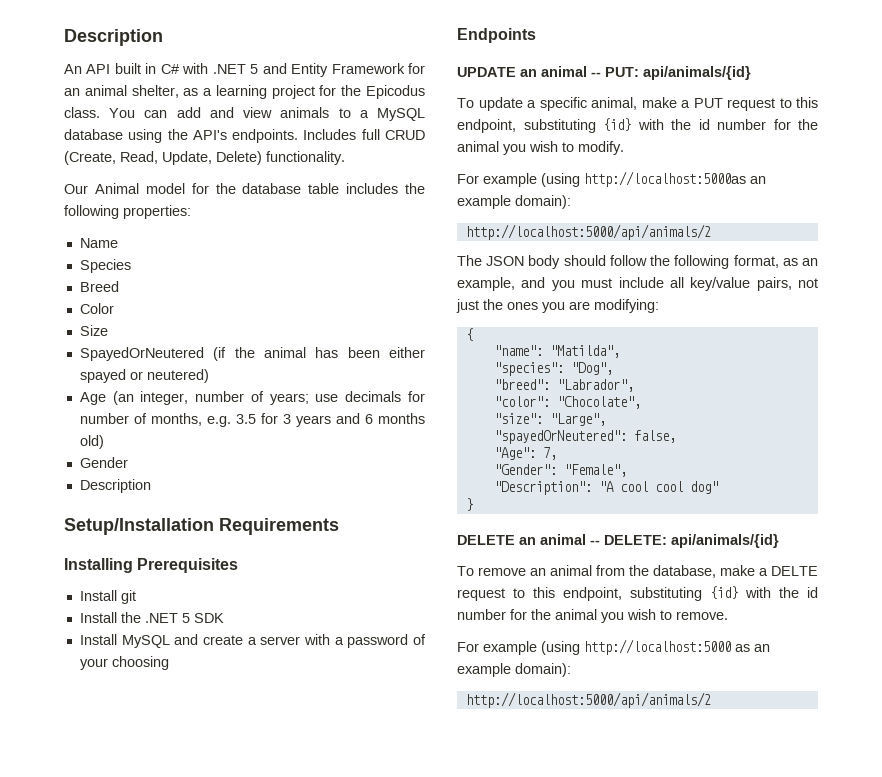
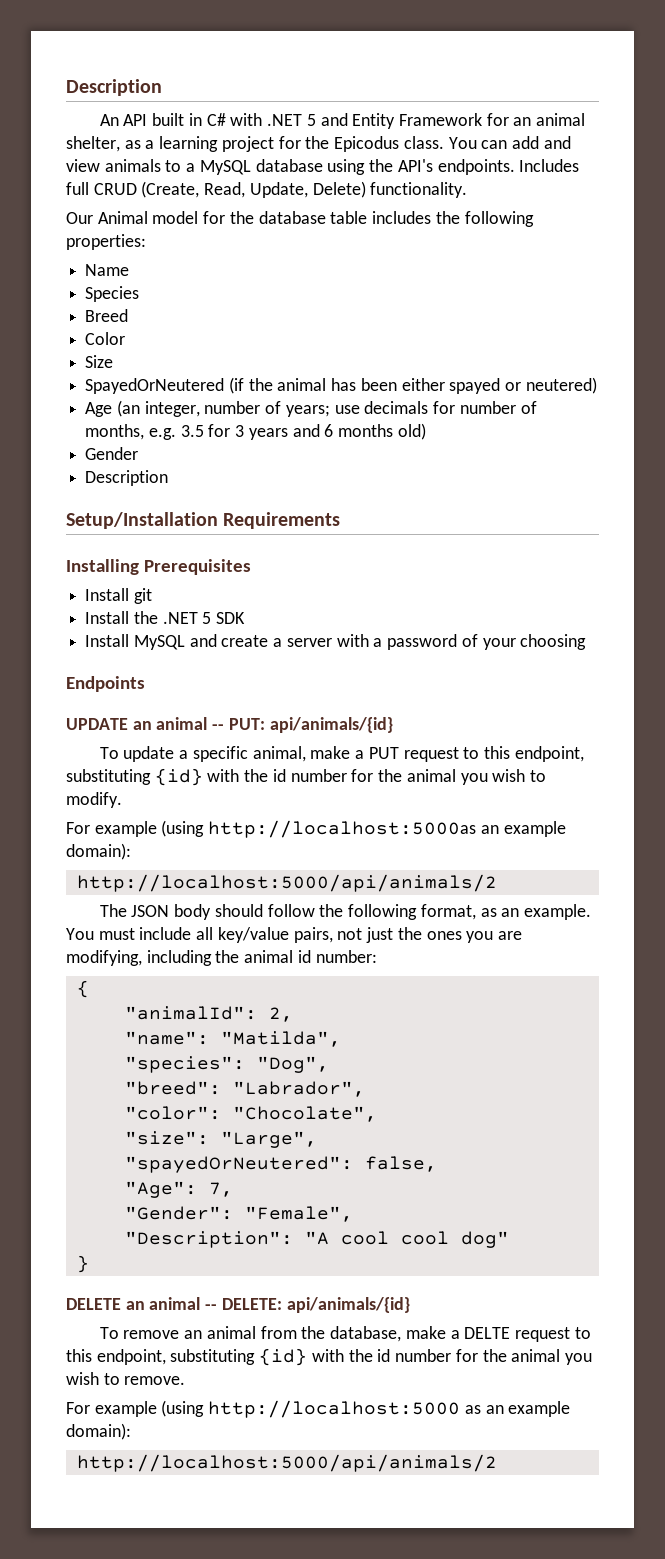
- The JSON body should follow the following format, as an example, and you must include all key/value pairs, not just the ones you are modifying:
+ The JSON body should follow the following format, as an example. You must include all key/value pairs, not just the ones you are modifying, including the animal id number:
+ "animalId": 2,

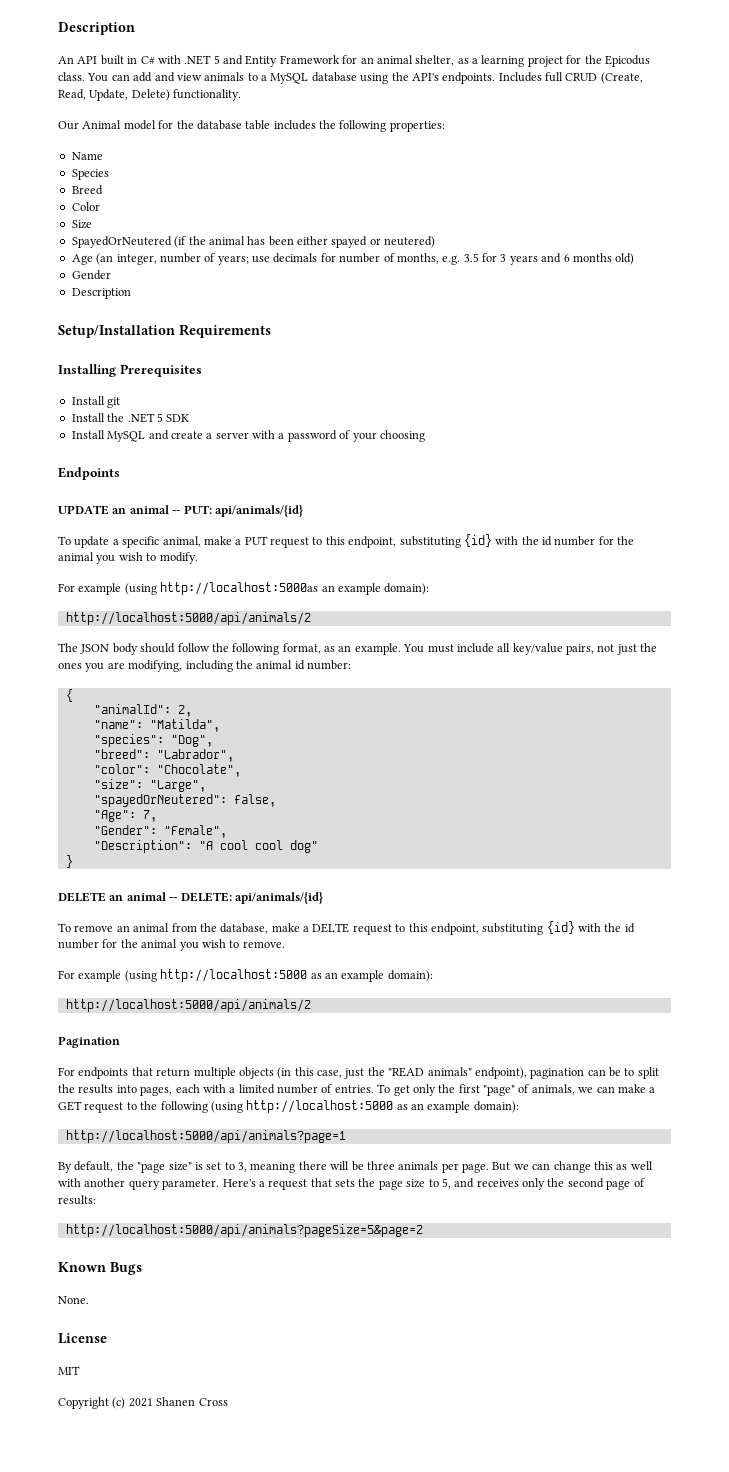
+ Pagination
+ For endpoints that return multiple objects (in this case, just the "READ animals" endpoint), pagination can be to split the results into pages, each with a limited number of entries. To get only the first "page" of animals, we can make a GET request to the following (using http://localhost:5000 as an example domain):
+ http://localhost:5000/api/animals?page=1
+ By default, the "page size" is set to 3, meaning there will be three animals per page. But we can change this as well with another query parameter. Here's a request that sets the page size to 5, and receives only the second page of results:
+ http://localhost:5000/api/animals?pageSize=5&page=2
+ Known Bugs
+ None.
+ License
+ MIT
+ Copyright (c) 2021 Shanen Cross

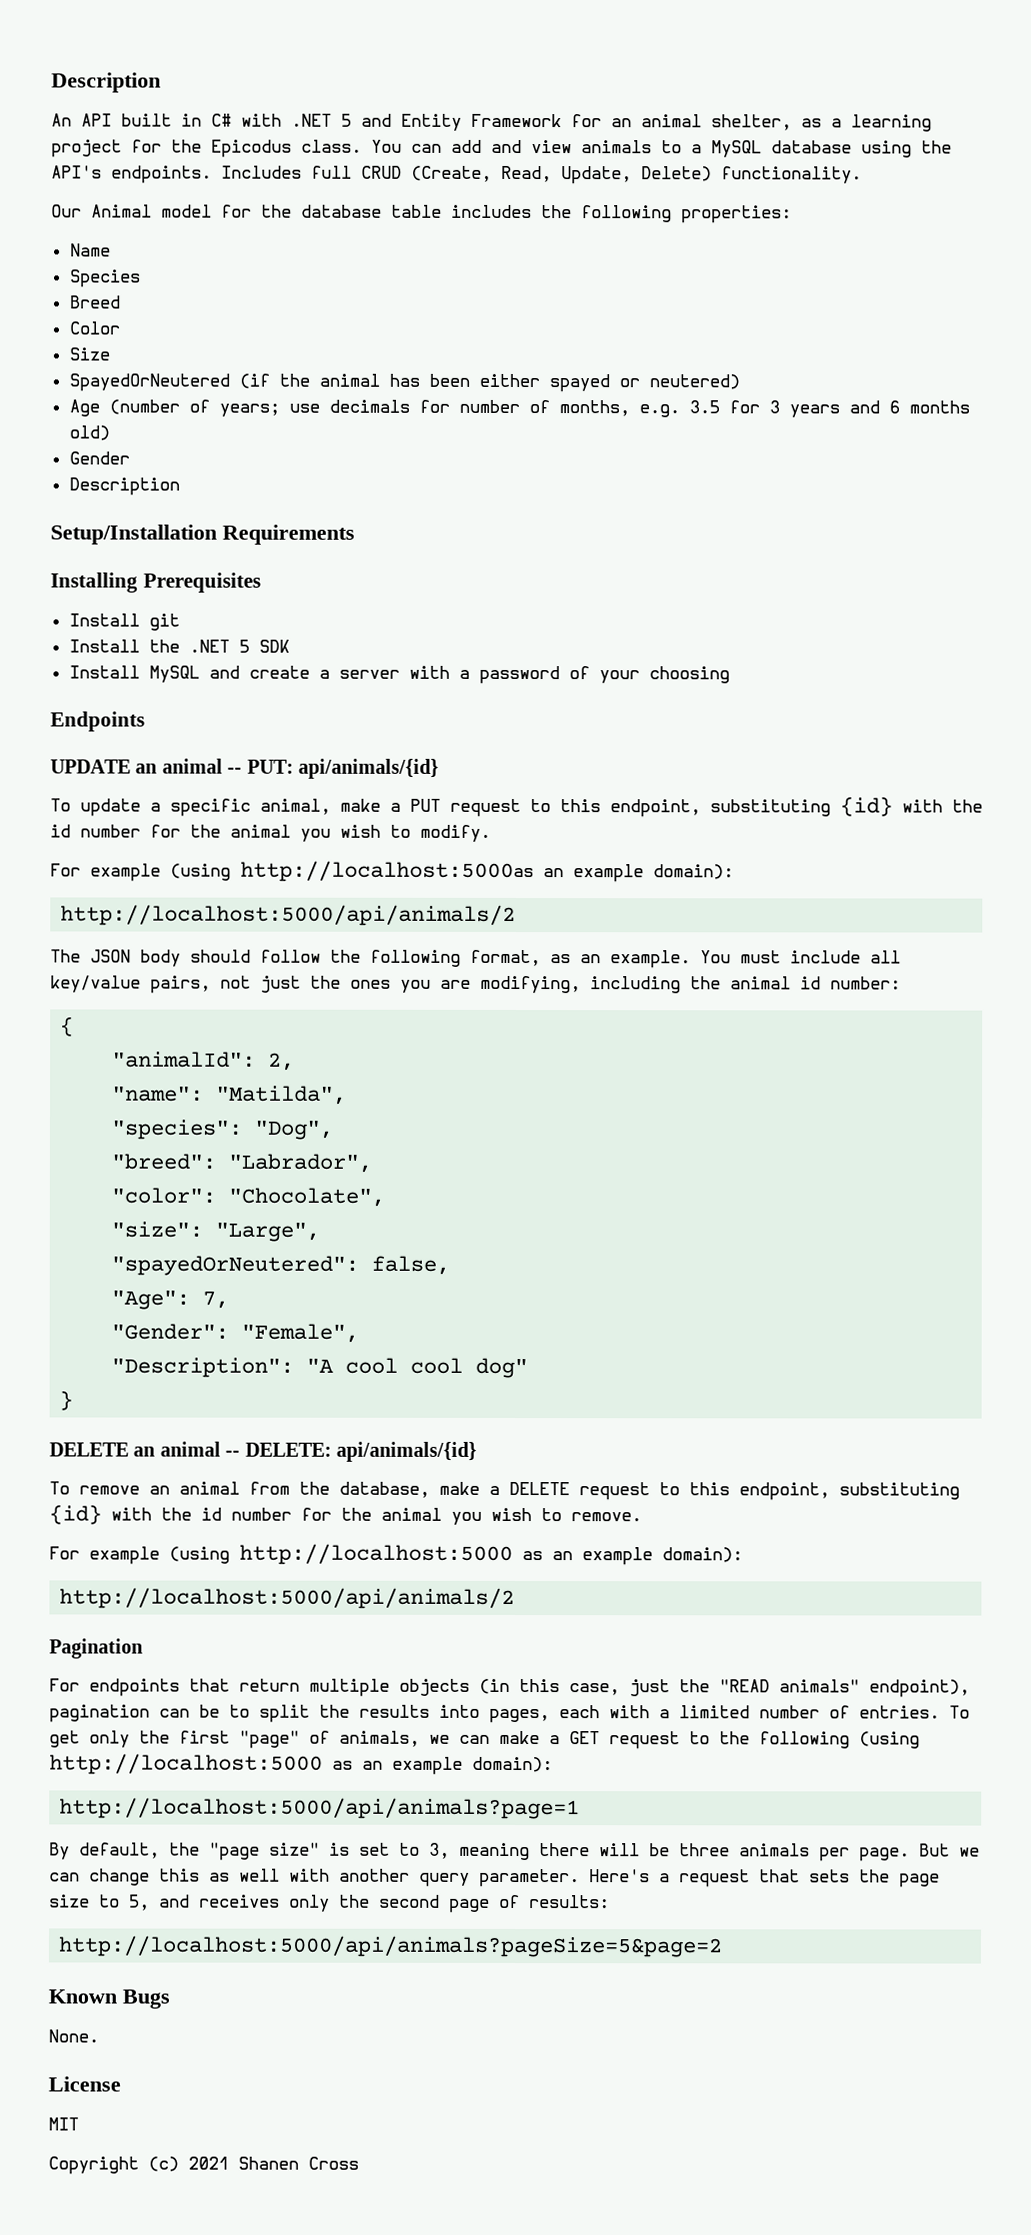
- Age (an integer, number of years; use decimals for number of months, e.g. 3.5 for 3 years and 6 months old)
+ Age (number of years; use decimals for number of months, e.g. 3.5 for 3 years and 6 months old)
- To remove an animal from the database, make a DELTE request to this endpoint, substituting {id} with the id number for the animal you wish to remove.
+ To remove an animal from the database, make a DELETE request to this endpoint, substituting {id} with the id number for the animal you wish to remove.

